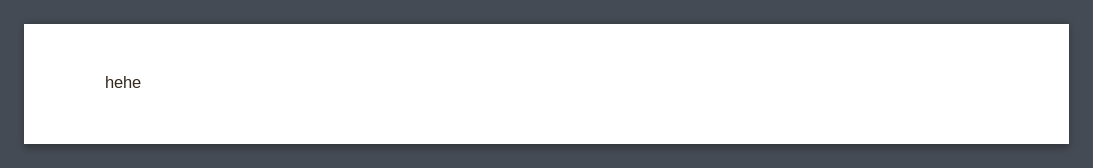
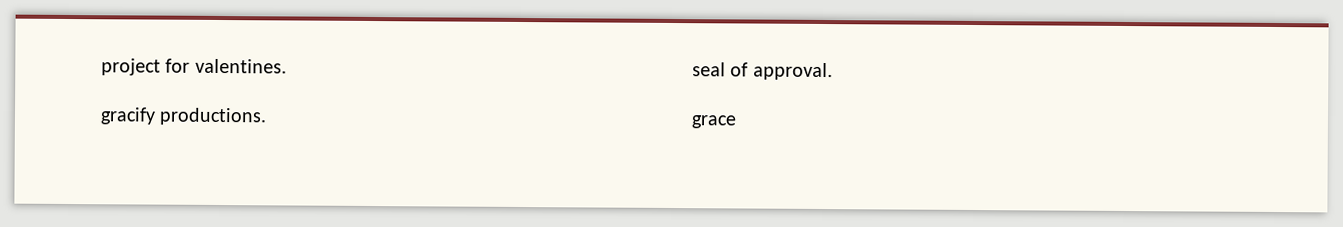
- hehe
+ project for valentines.
+ gracify productions.
+ seal of approval.
+ grace

